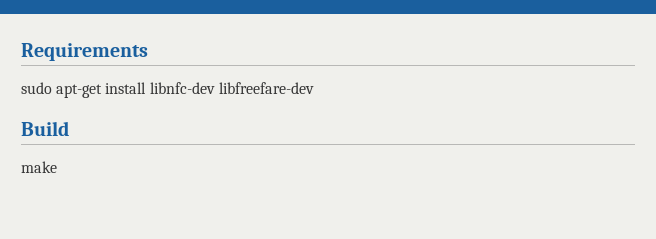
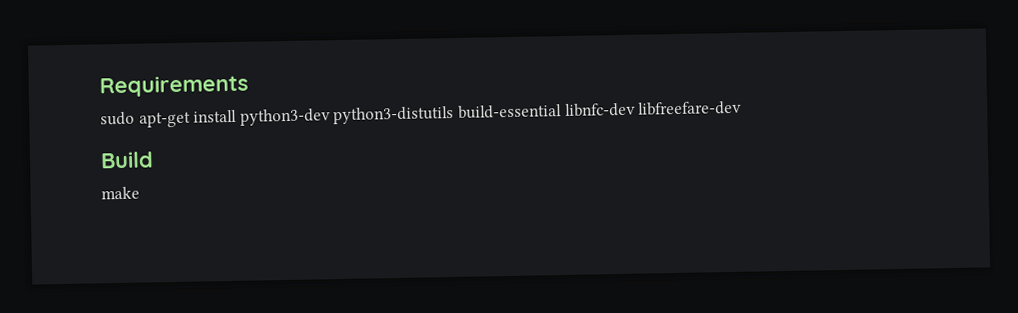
- sudo apt-get install libnfc-dev libfreefare-dev
+ sudo apt-get install python3-dev python3-distutils build-essential libnfc-dev libfreefare-dev

